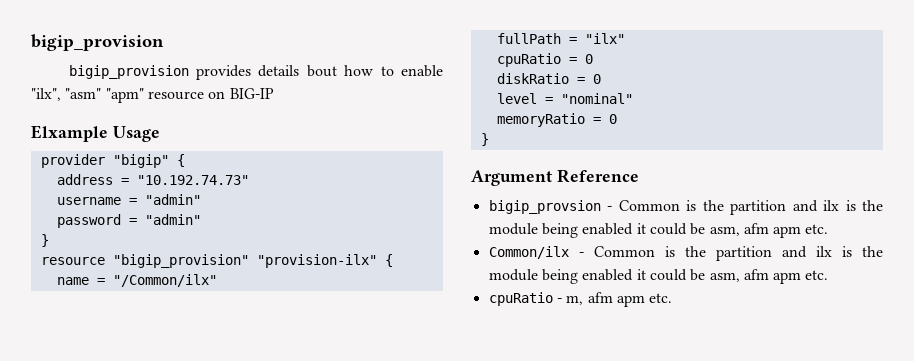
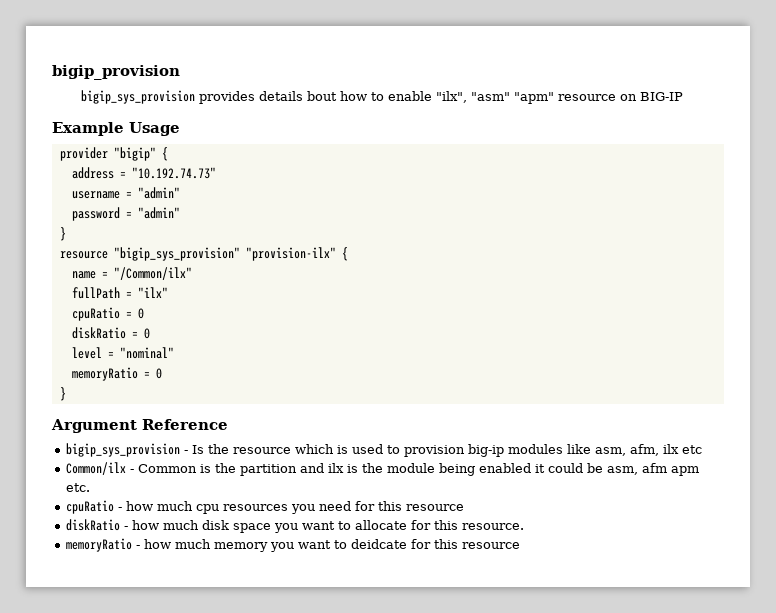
- bigip_provision provides details bout how to enable "ilx", "asm" "apm" resource on BIG-IP
+ bigip_sys_provision provides details bout how to enable "ilx", "asm" "apm" resource on BIG-IP
- Elxample Usage
+ Example Usage
- resource "bigip_provision" "provision-ilx" {
+ resource "bigip_sys_provision" "provision-ilx" {
- bigip_provsion - Common is the partition and ilx is the module being enabled it could be asm, afm apm etc.
+ bigip_sys_provision - Is the resource which is used to provision big-ip modules like asm, afm, ilx etc
- cpuRatio - m, afm apm etc.
+ cpuRatio - how much cpu resources you need for this resource
+ diskRatio - how much disk space you want to allocate for this resource.
+ memoryRatio - how much memory you want to deidcate for this resource

